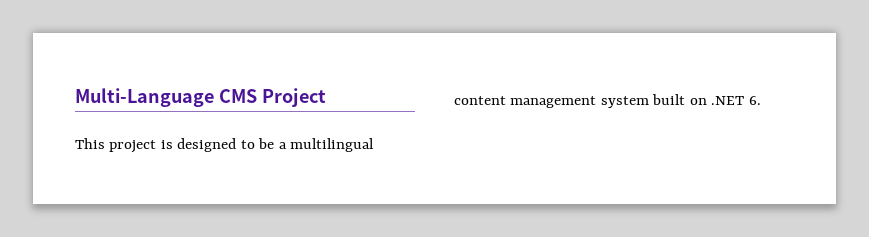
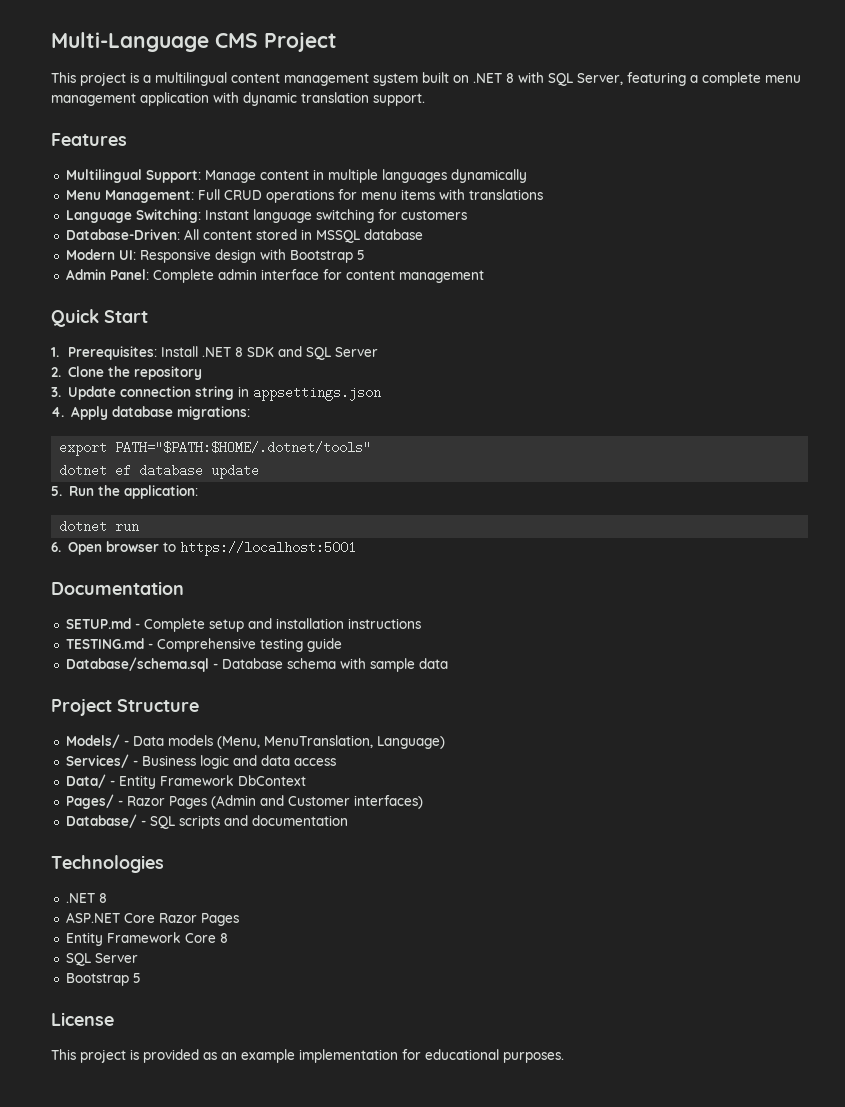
- This project is designed to be a multilingual content management system built on .NET 6.
+ This project is a multilingual content management system built on .NET 8 with SQL Server, featuring a complete menu management application with dynamic translation support.
+ Features
+ Multilingual Support: Manage content in multiple languages dynamically
+ Menu Management: Full CRUD operations for menu items with translations
+ Language Switching: Instant language switching for customers
+ Database-Driven: All content stored in MSSQL database
+ Modern UI: Responsive design with Bootstrap 5
+ Admin Panel: Complete admin interface for content management
+ Quick Start
+ 1. Prerequisites: Install .NET 8 SDK and SQL Server
+ 2. Clone the repository
+ 3. Update connection string in appsettings.json
+ 4. Apply database migrations:
+ export PATH="$PATH:$HOME/.dotnet/tools"
+ dotnet ef database update
+ 5. Run the application:
+ dotnet run
+ 6. Open browser to https://localhost:5001
+ Documentation
+ SETUP.md - Complete setup and installation instructions
+ TESTING.md - Comprehensive testing guide
+ Database/schema.sql - Database schema with sample data
+ Project Structure
+ Models/ - Data models (Menu, MenuTranslation, Language)
+ Services/ - Business logic and data access
+ Data/ - Entity Framework DbContext
+ Pages/ - Razor Pages (Admin and Customer interfaces)
+ Database/ - SQL scripts and documentation
+ Technologies
+ .NET 8
+ ASP.NET Core Razor Pages
+ Entity Framework Core 8
+ SQL Server
+ Bootstrap 5
+ License
+ This project is provided as an example implementation for educational purposes.

